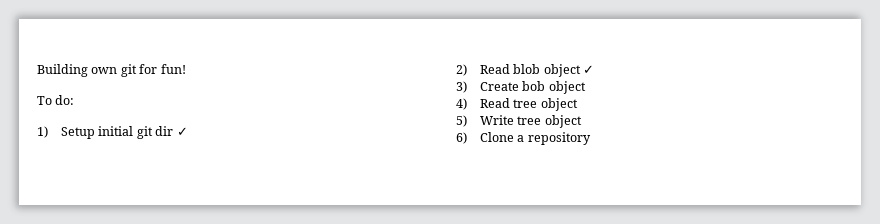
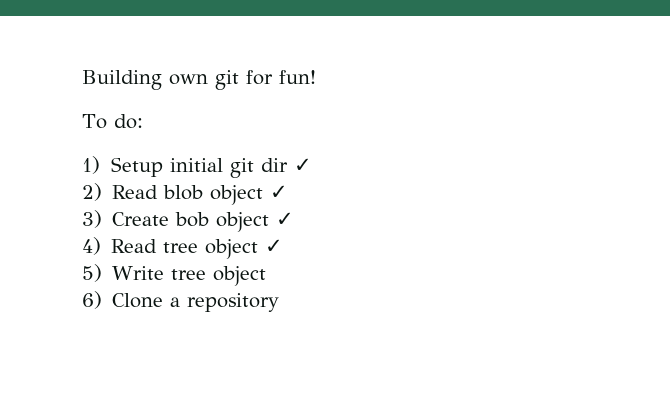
- 3) Create bob object
+ 3) Create bob object ✓
- 4) Read tree object
+ 4) Read tree object ✓

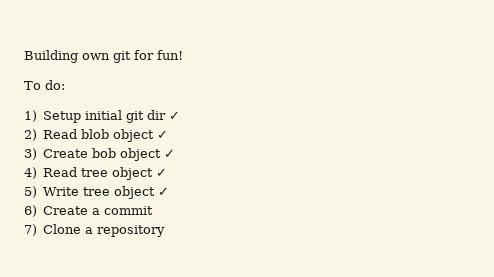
- 5) Write tree object
- 6) Clone a repository
+ 5) Write tree object ✓
+ 6) Create a commit
+ 7) Clone a repository

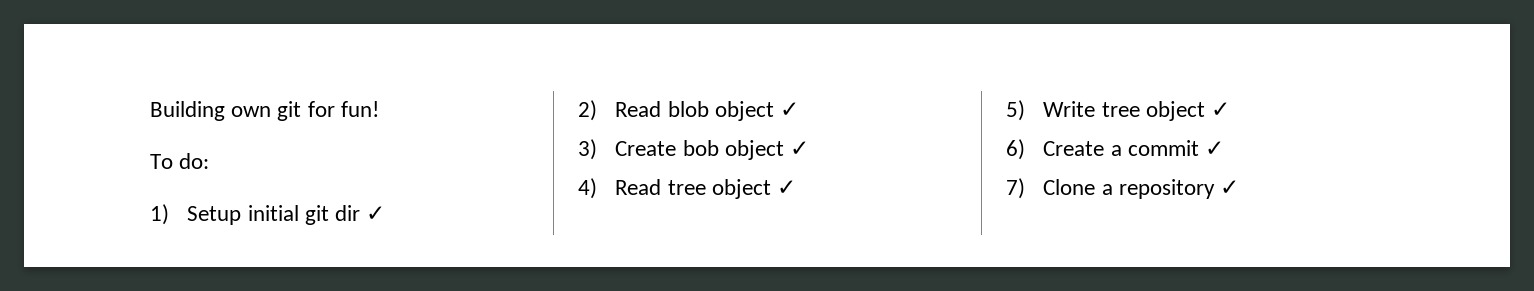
- 6) Create a commit
+ 6) Create a commit ✓
- 7) Clone a repository
+ 7) Clone a repository ✓

